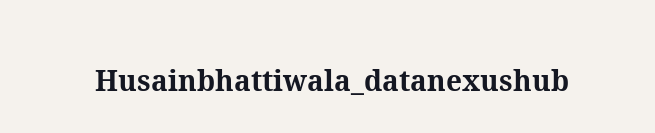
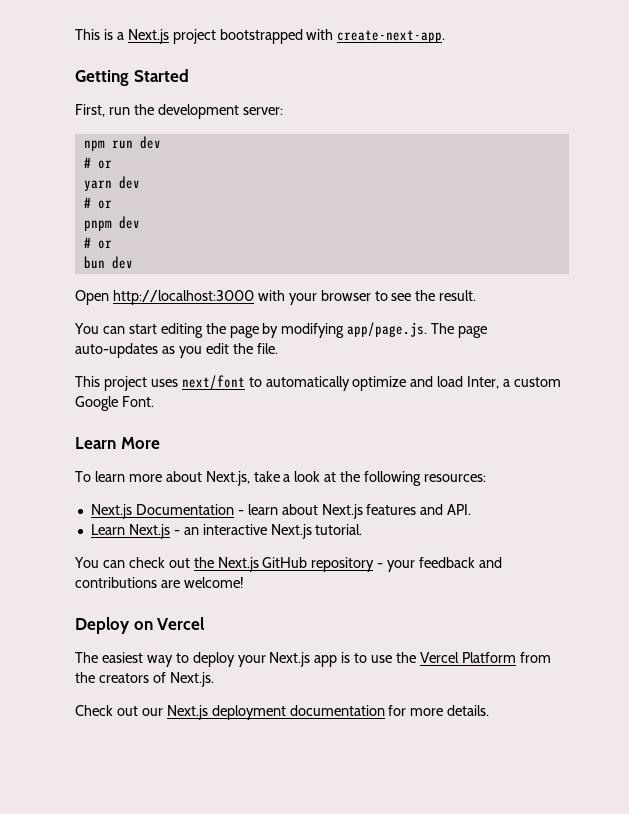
- Husainbhattiwala_datanexushub
+ This is a Next.js project bootstrapped with create-next-app.
+ Getting Started
+ First, run the development server:
+ npm run dev
+ # or
+ yarn dev
+ # or
+ pnpm dev
+ # or
+ bun dev
+ Open http://localhost:3000 with your browser to see the result.
+ You can start editing the page by modifying app/page.js. The page auto-updates as you edit the file.
+ This project uses next/font to automatically optimize and load Inter, a custom Google Font.
+ Learn More
+ To learn more about Next.js, take a look at the following resources:
+ Next.js Documentation - learn about Next.js features and API.
+ Learn Next.js - an interactive Next.js tutorial.
+ You can check out the Next.js GitHub repository - your feedback and contributions are welcome!
+ Deploy on Vercel
+ The easiest way to deploy your Next.js app is to use the Vercel Platform from the creators of Next.js.
+ Check out our Next.js deployment documentation for more details.

